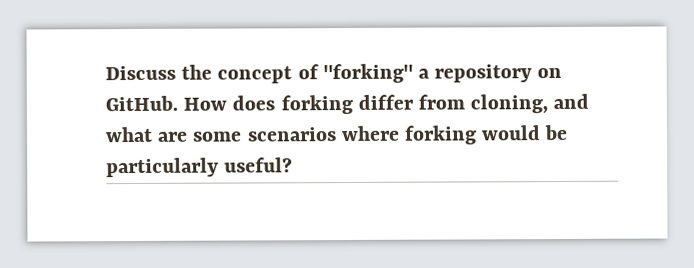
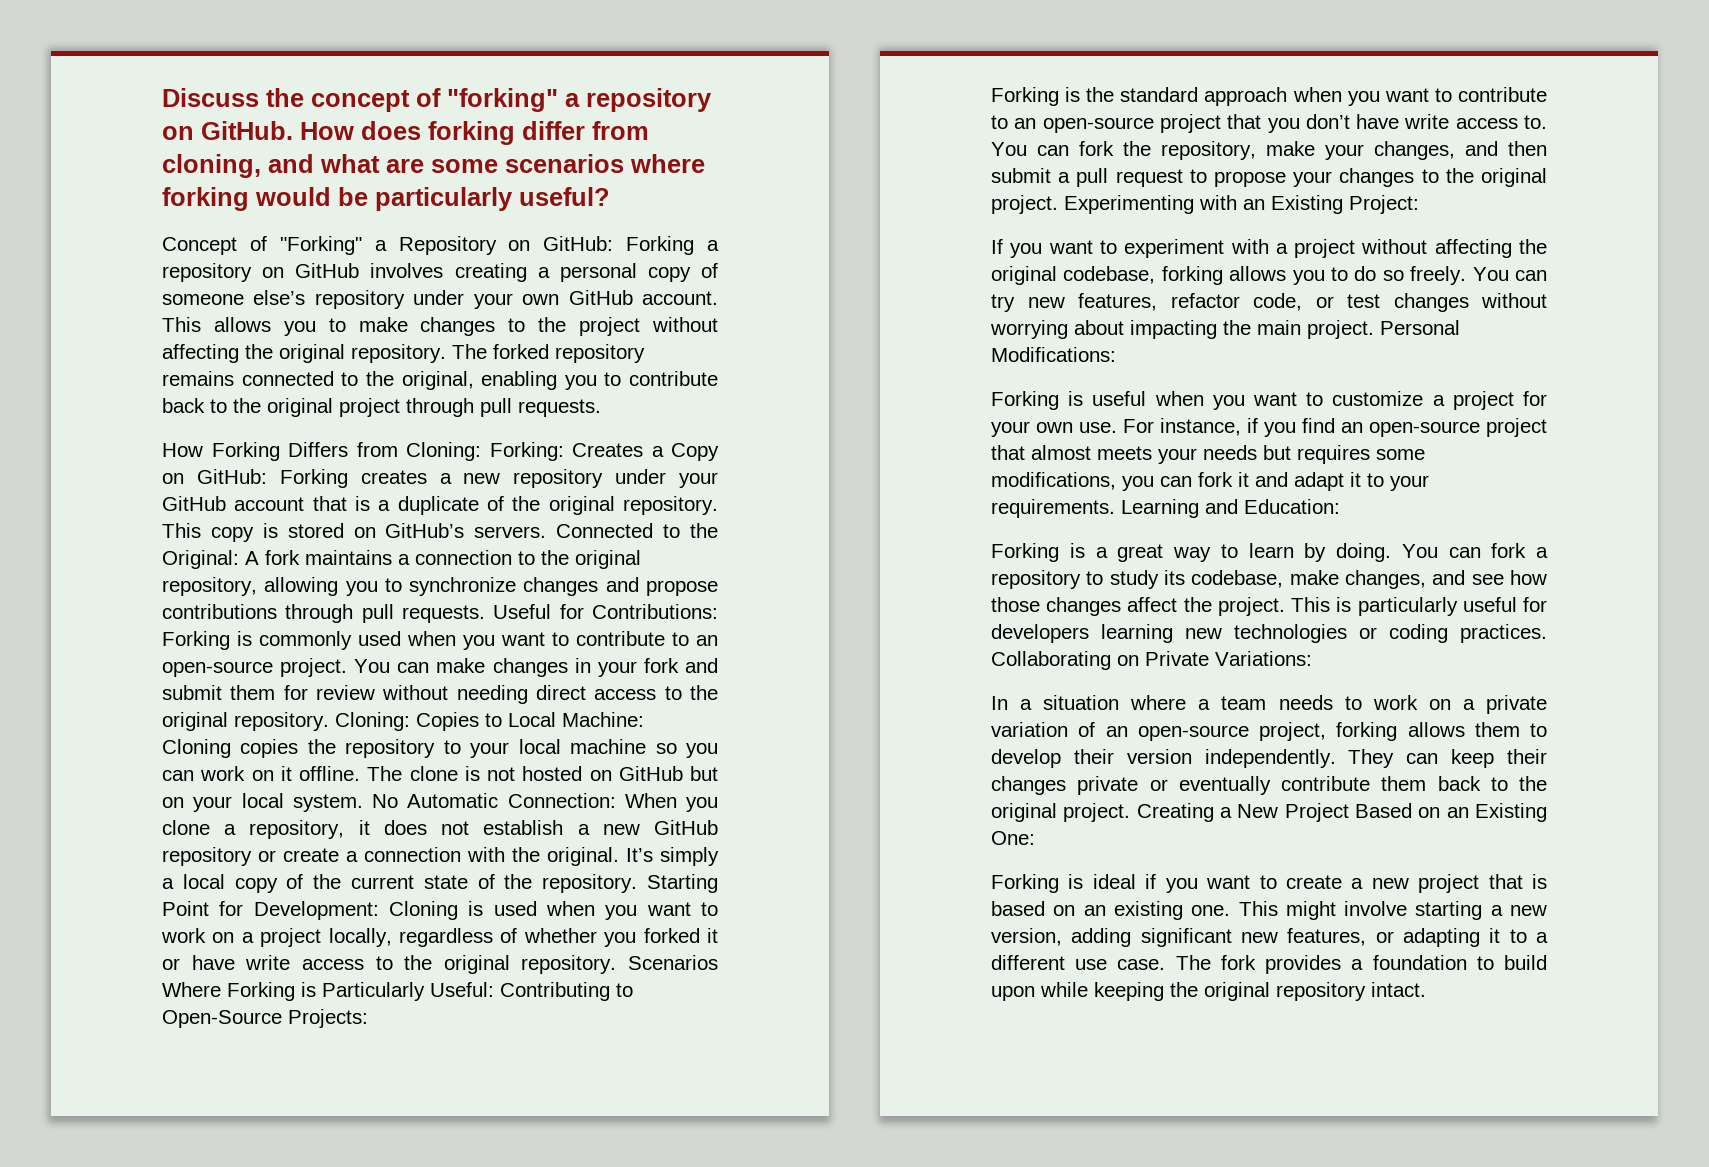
+ Concept of "Forking" a Repository on GitHub: Forking a repository on GitHub involves creating a personal copy of someone else’s repository under your own GitHub account. This allows you to make changes to the project without affecting the original repository. The forked repository remains connected to the original, enabling you to contribute back to the original project through pull requests.
+ How Forking Differs from Cloning: Forking: Creates a Copy on GitHub: Forking creates a new repository under your GitHub account that is a duplicate of the original repository. This copy is stored on GitHub’s servers. Connected to the Original: A fork maintains a connection to the original repository, allowing you to synchronize changes and propose contributions through pull requests. Useful for Contributions: Forking is commonly used when you want to contribute to an open-source project. You can make changes in your fork and submit them for review without needing direct access to the original repository. Cloning: Copies to Local Machine: Cloning copies the repository to your local machine so you can work on it offline. The clone is not hosted on GitHub but on your local system. No Automatic Connection: When you clone a repository, it does not establish a new GitHub repository or create a connection with the original. It’s simply a local copy of the current state of the repository. Starting Point for Development: Cloning is used when you want to work on a project locally, regardless of whether you forked it or have write access to the original repository. Scenarios Where Forking is Particularly Useful: Contributing to Open-Source Projects:
+ Forking is the standard approach when you want to contribute to an open-source project that you don’t have write access to. You can fork the repository, make your changes, and then submit a pull request to propose your changes to the original project. Experimenting with an Existing Project:
+ If you want to experiment with a project without affecting the original codebase, forking allows you to do so freely. You can try new features, refactor code, or test changes without worrying about impacting the main project. Personal Modifications:
+ Forking is useful when you want to customize a project for your own use. For instance, if you find an open-source project that almost meets your needs but requires some modifications, you can fork it and adapt it to your requirements. Learning and Education:
+ Forking is a great way to learn by doing. You can fork a repository to study its codebase, make changes, and see how those changes affect the project. This is particularly useful for developers learning new technologies or coding practices. Collaborating on Private Variations:
+ In a situation where a team needs to work on a private variation of an open-source project, forking allows them to develop their version independently. They can keep their changes private or eventually contribute them back to the original project. Creating a New Project Based on an Existing One:
+ Forking is ideal if you want to create a new project that is based on an existing one. This might involve starting a new version, adding significant new features, or adapting it to a different use case. The fork provides a foundation to build upon while keeping the original repository intact.

